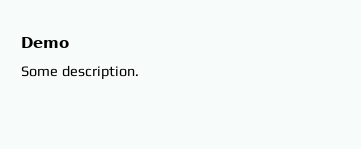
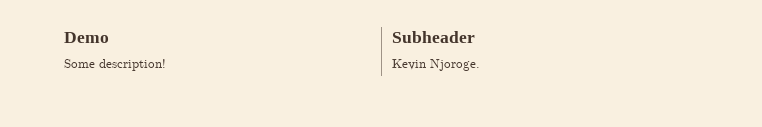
- Some description.
+ Some description!
+ Subheader
+ Kevin Njoroge.

